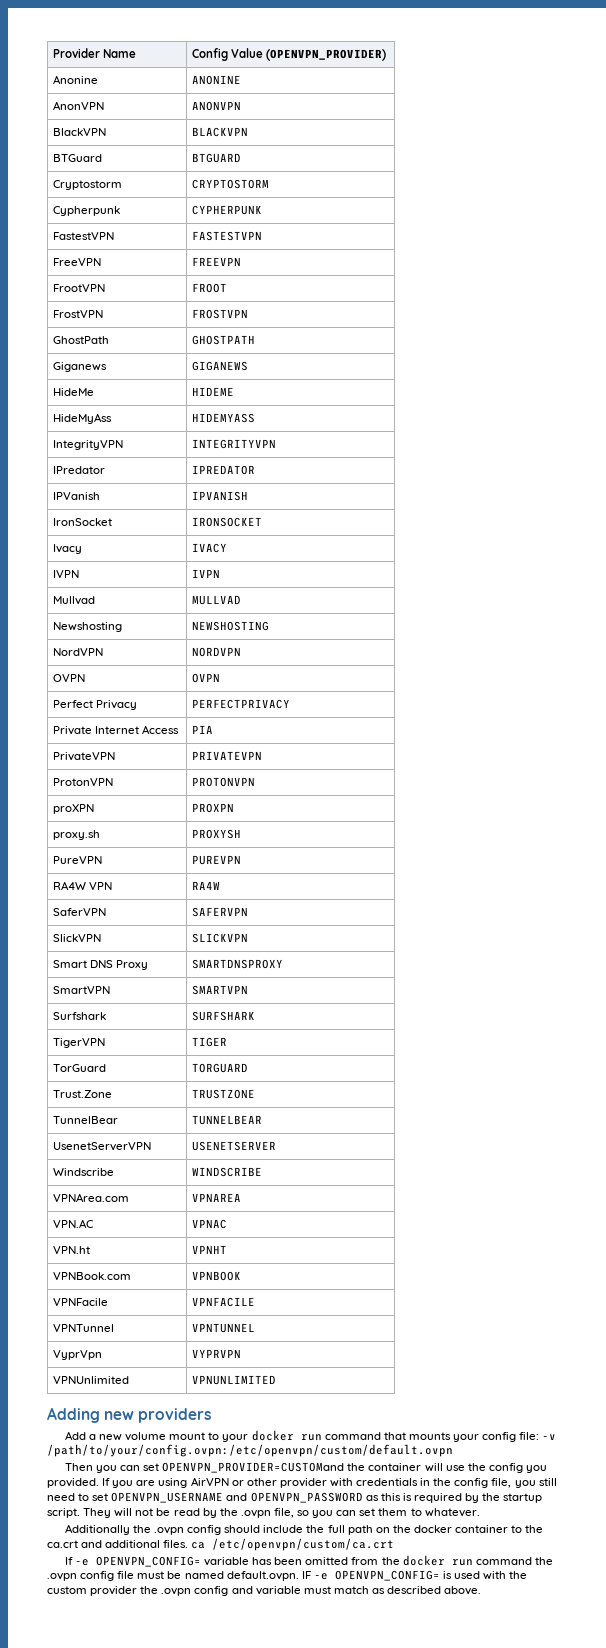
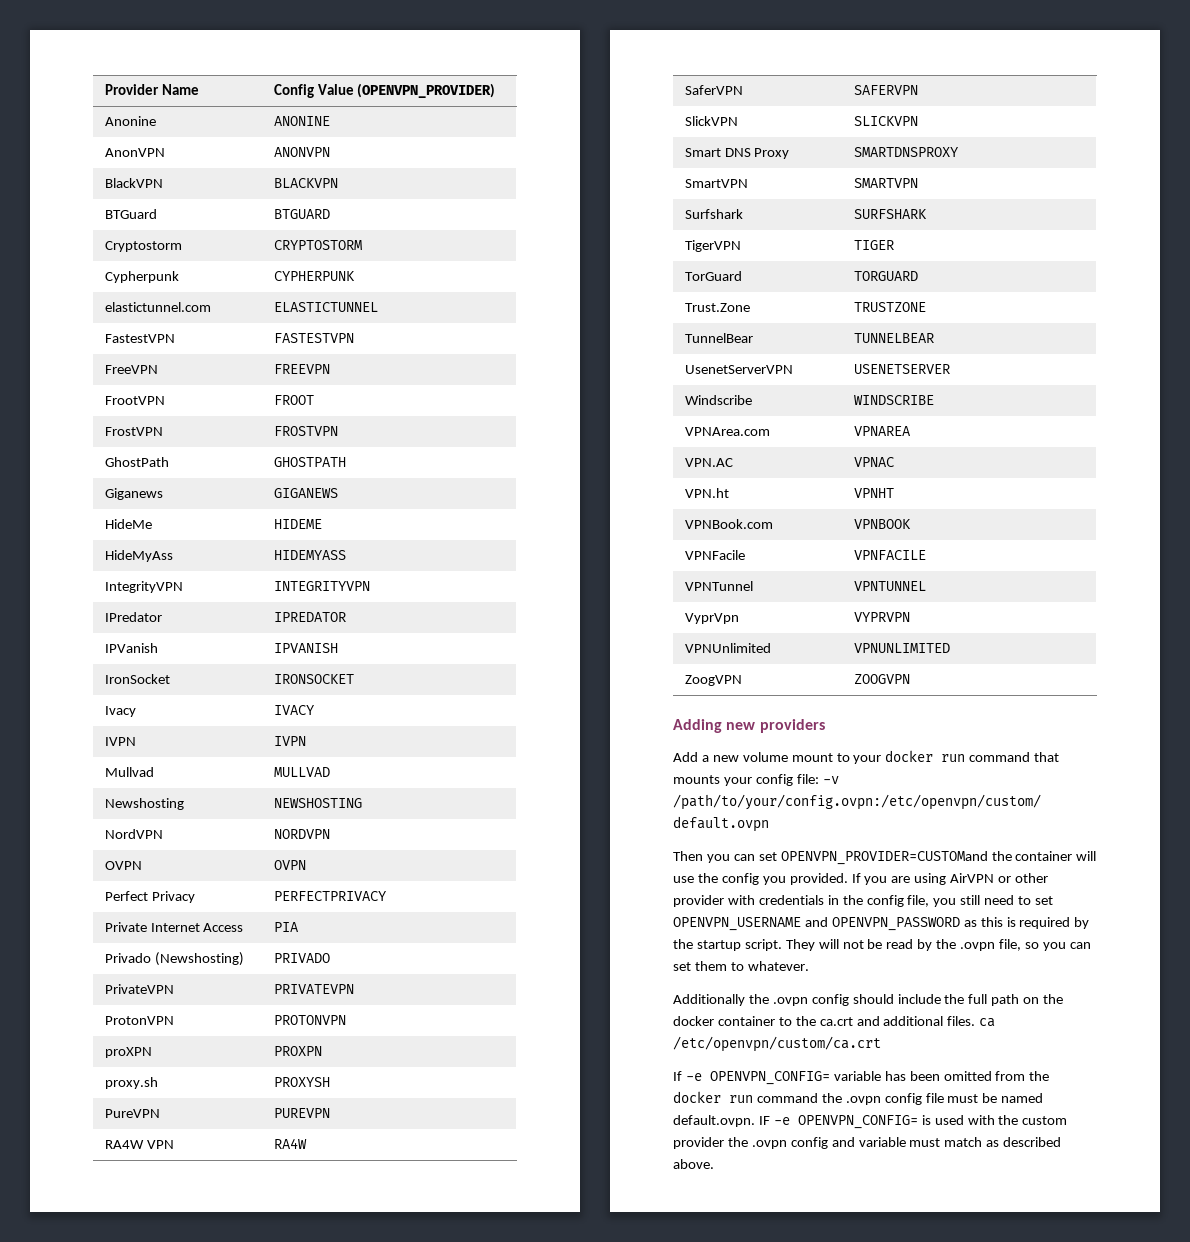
+ elastictunnel.com | ELASTICTUNNEL
+ Privado (Newshosting) | PRIVADO
+ ZoogVPN | ZOOGVPN

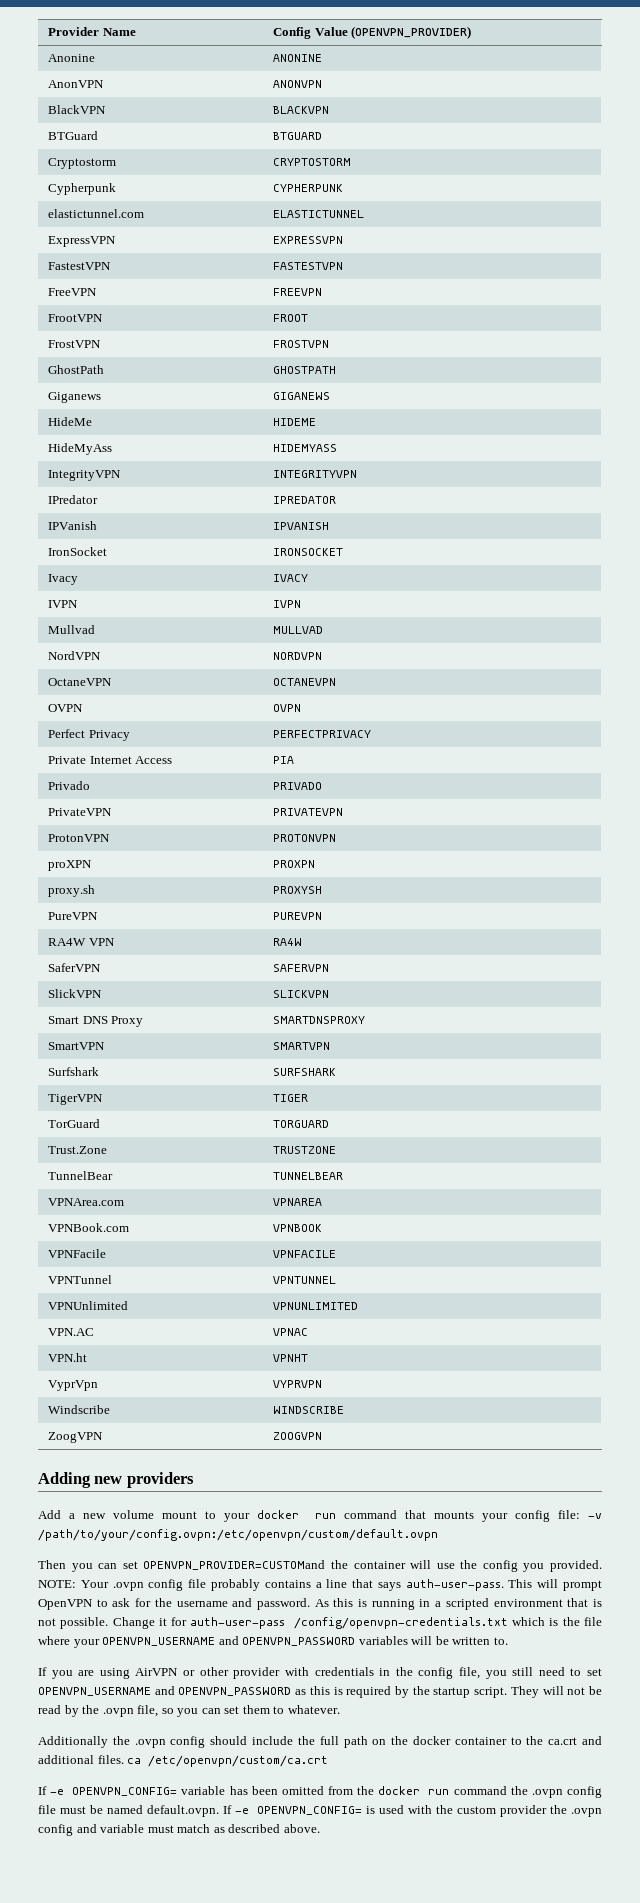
+ ExpressVPN | EXPRESSVPN
- Newshosting | NEWSHOSTING
+ OctaneVPN | OCTANEVPN
- Privado (Newshosting) | PRIVADO
+ Privado | PRIVADO
- UsenetServerVPN | USENETSERVER
- Windscribe | WINDSCRIBE
  VPNArea.com | VPNAREA
- VPN.AC | VPNAC
- VPN.ht | VPNHT
+ VPNUnlimited | VPNUNLIMITED
+ VPN.AC | VPNAC
+ VPN.ht | VPNHT
- VPNUnlimited | VPNUNLIMITED
+ Windscribe | WINDSCRIBE
- Then you can set OPENVPN_PROVIDER=CUSTOMand the container will use the config you provided. If you are using AirVPN or other provider with credentials in the config file, you still need to set OPENVPN_USERNAME and OPENVPN_PASSWORD as this is required by the startup script.
+ Then you can set OPENVPN_PROVIDER=CUSTOMand the container will use the config you provided. NOTE: Your .ovpn config file probably contains a line that says auth-user-pass. This will prompt OpenVPN to ask for the username and password. As this is running in a scripted environment that is not possible. Change it for auth-user-pass /config/openvpn-credentials.txt which is the file where your OPENVPN_USERNAME and OPENVPN_PASSWORD variables will be written to.
+ If you are using AirVPN or other provider with credentials in the config file, you still need to set OPENVPN_USERNAME and OPENVPN_PASSWORD as this is required by the startup script.
- If -e OPENVPN_CONFIG= variable has been omitted from the docker run command the .ovpn config file must be named default.ovpn. IF -e OPENVPN_CONFIG= is used with the custom provider the .ovpn config and variable must match as described above.
+ If -e OPENVPN_CONFIG= variable has been omitted from the docker run command the .ovpn config file must be named default.ovpn. If -e OPENVPN_CONFIG= is used with the custom provider the .ovpn config and variable must match as described above.

